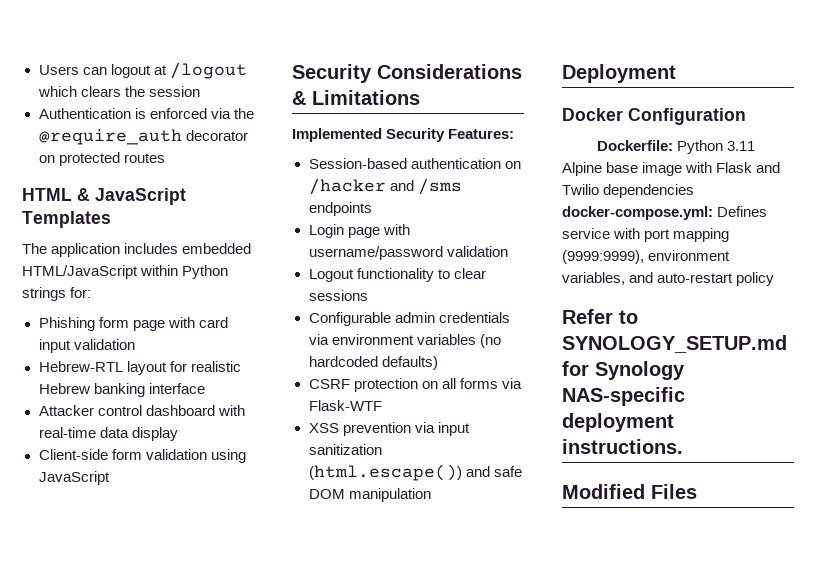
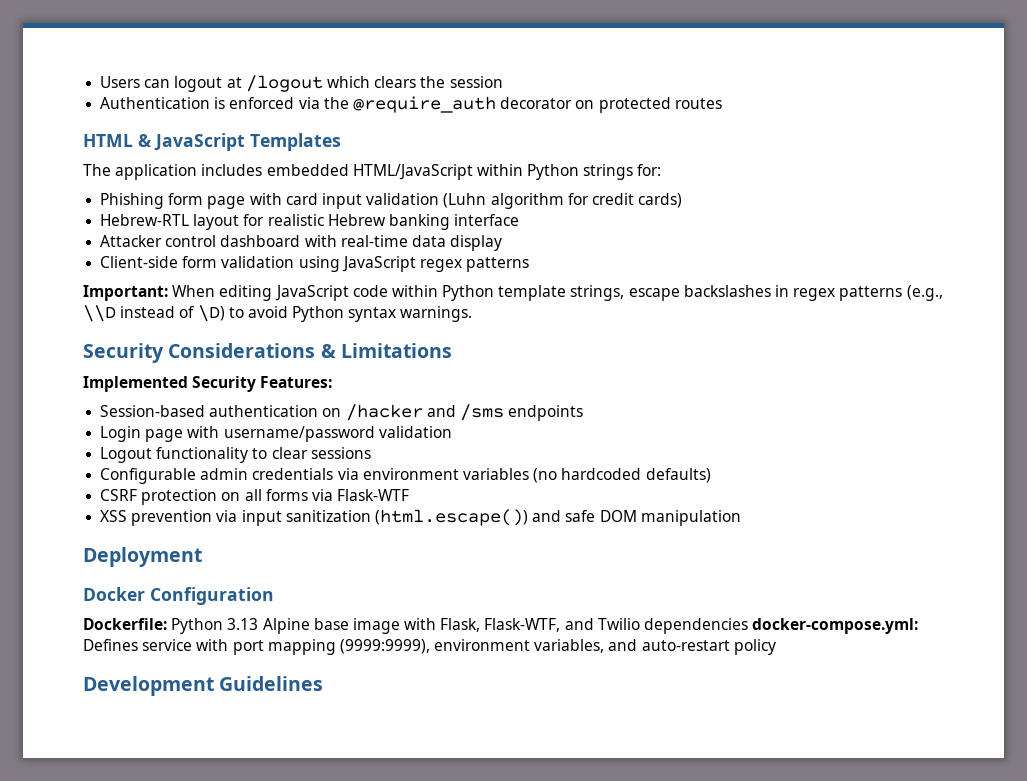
- Phishing form page with card input validation
+ Phishing form page with card input validation (Luhn algorithm for credit cards)
- Client-side form validation using JavaScript
+ Client-side form validation using JavaScript regex patterns
+ Important: When editing JavaScript code within Python template strings, escape backslashes in regex patterns (e.g., \\D instead of \D) to avoid Python syntax warnings.
- Dockerfile: Python 3.11 Alpine base image with Flask and Twilio dependencies docker-compose.yml: Defines service with port mapping (9999:9999), environment variables, and auto-restart policy
+ Dockerfile: Python 3.13 Alpine base image with Flask, Flask-WTF, and Twilio dependencies docker-compose.yml: Defines service with port mapping (9999:9999), environment variables, and auto-restart policy
- Refer to SYNOLOGY_SETUP.md for Synology NAS-specific deployment instructions.
- Modified Files
+ Development Guidelines

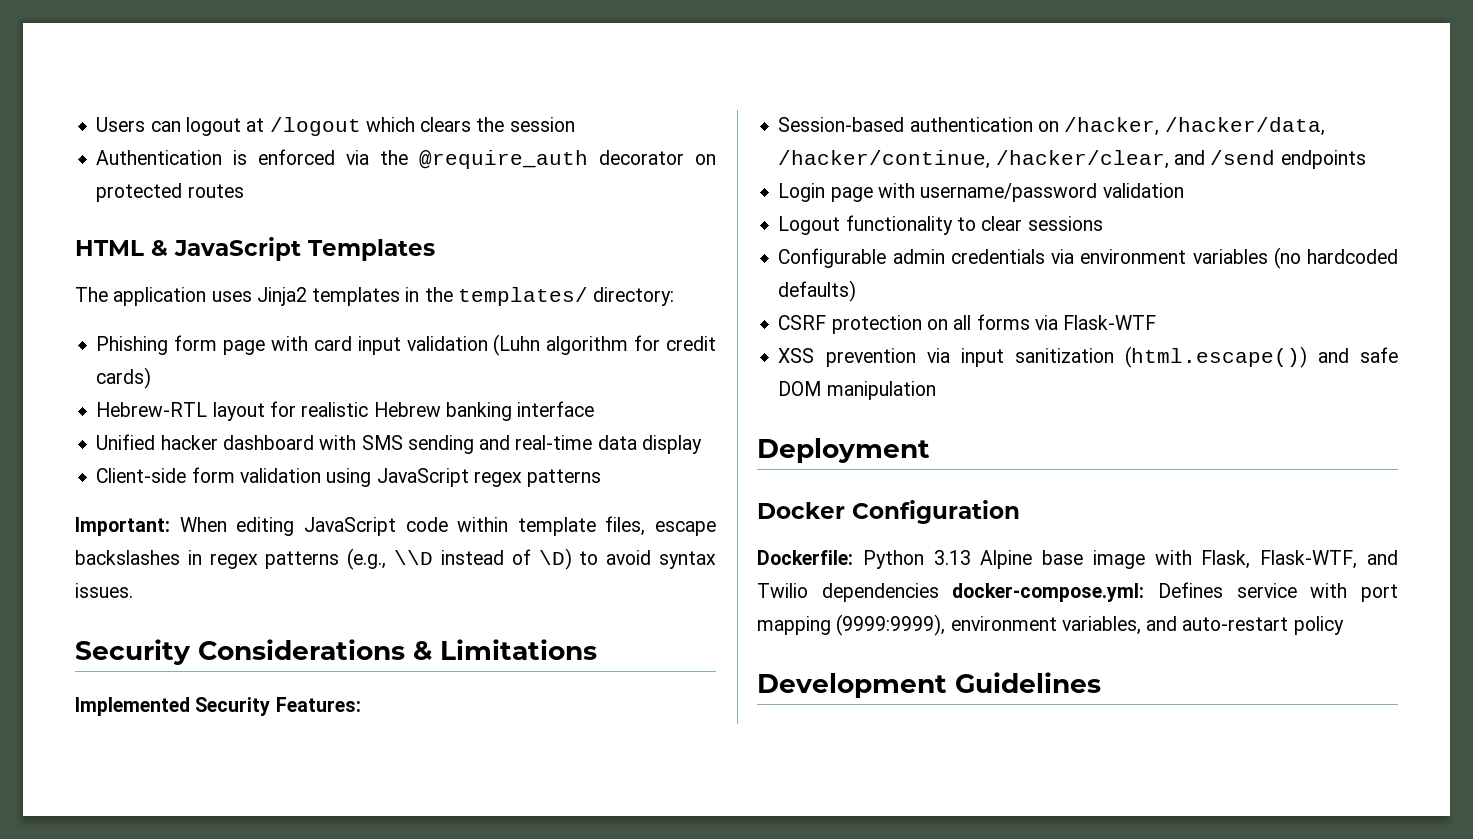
- The application includes embedded HTML/JavaScript within Python strings for:
+ The application uses Jinja2 templates in the templates/ directory:
- Attacker control dashboard with real-time data display
+ Unified hacker dashboard with SMS sending and real-time data display
- Important: When editing JavaScript code within Python template strings, escape backslashes in regex patterns (e.g., \\D instead of \D) to avoid Python syntax warnings.
+ Important: When editing JavaScript code within template files, escape backslashes in regex patterns (e.g., \\D instead of \D) to avoid syntax issues.
- Session-based authentication on /hacker and /sms endpoints
+ Session-based authentication on /hacker, /hacker/data, /hacker/continue, /hacker/clear, and /send endpoints

